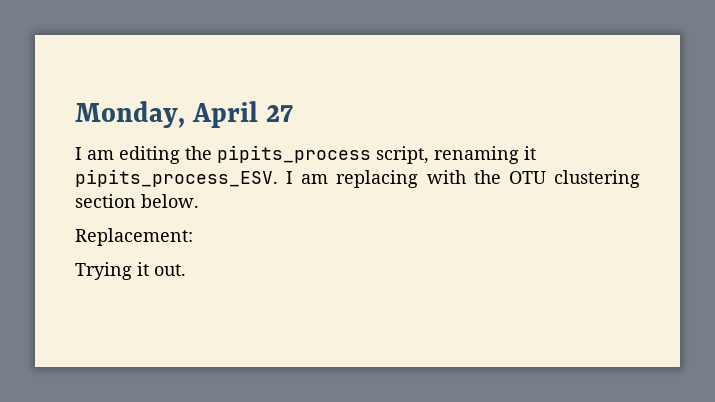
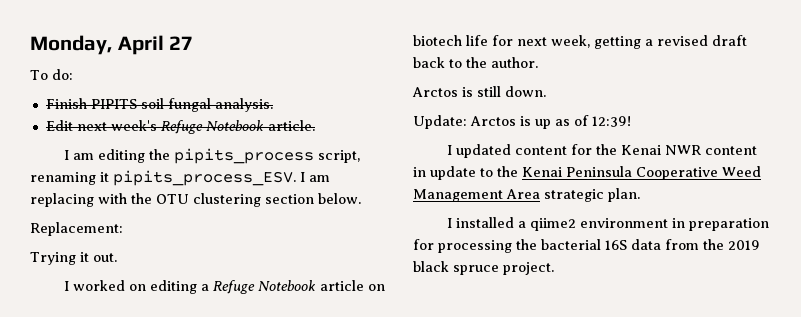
+ To do:
+ Finish PIPITS soil fungal analysis.
+ Edit next week's Refuge Notebook article.
+ I worked on editing a Refuge Notebook article on biotech life for next week, getting a revised draft back to the author.
+ Arctos is still down.
+ Update: Arctos is up as of 12:39!
+ I updated content for the Kenai NWR content in update to the Kenai Peninsula Cooperative Weed Management Area strategic plan.
+ I installed a qiime2 environment in preparation for processing the bacterial 16S data from the 2019 black spruce project.

